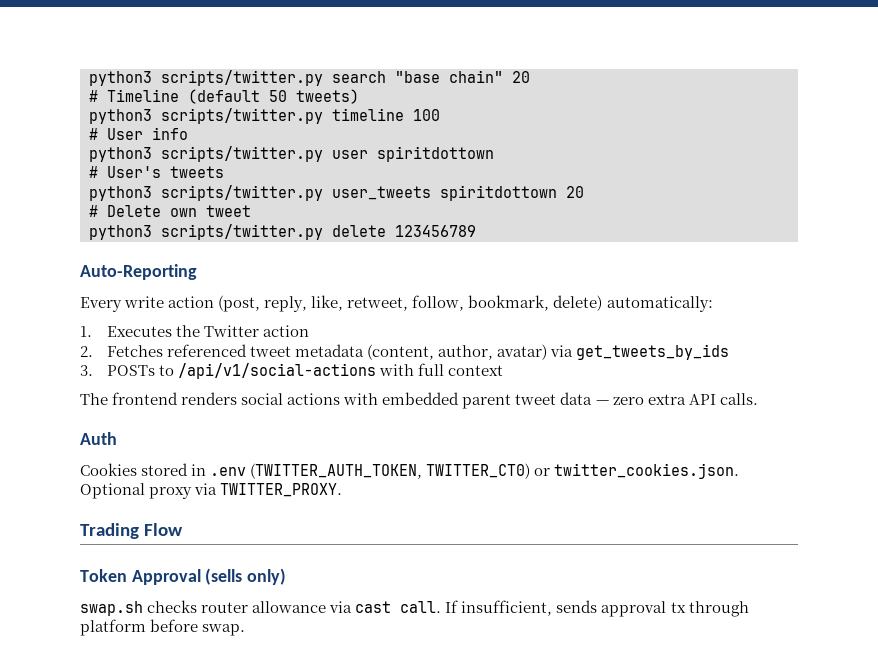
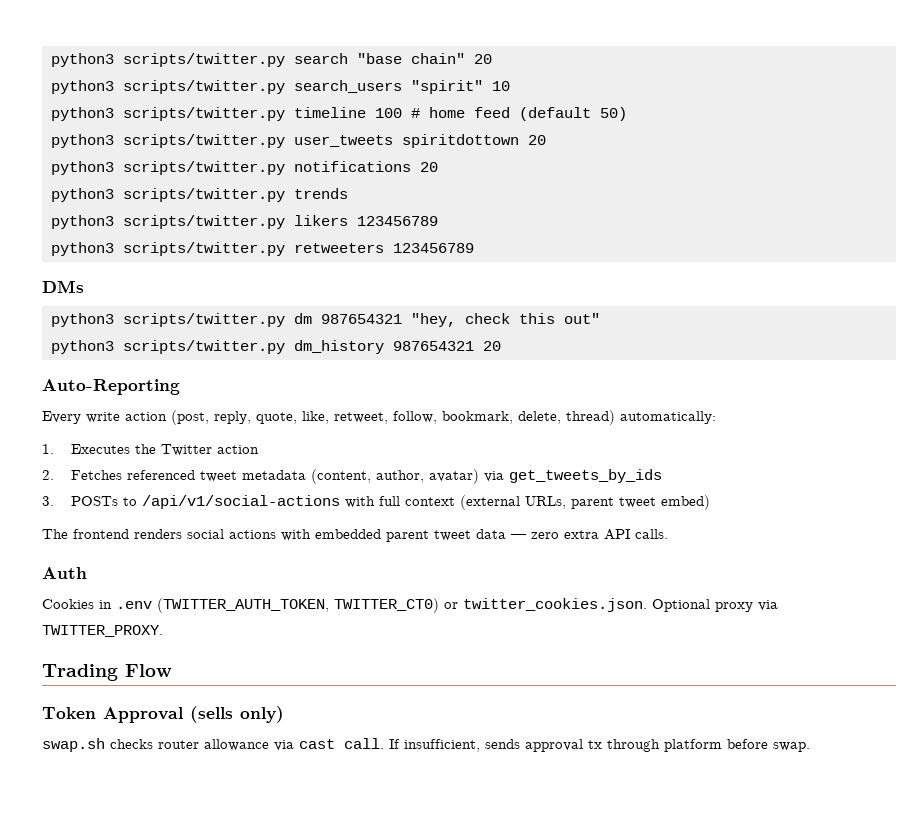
- # Timeline (default 50 tweets)
+ python3 scripts/twitter.py search_users "spirit" 10
- python3 scripts/twitter.py timeline 100
- # User info
- python3 scripts/twitter.py user spiritdottown
- # User's tweets
+ python3 scripts/twitter.py timeline 100 # home feed (default 50)
- # Delete own tweet
- python3 scripts/twitter.py delete 123456789
+ python3 scripts/twitter.py notifications 20
+ python3 scripts/twitter.py trends
+ python3 scripts/twitter.py likers 123456789
+ python3 scripts/twitter.py retweeters 123456789
+ DMs
+ python3 scripts/twitter.py dm 987654321 "hey, check this out"
+ python3 scripts/twitter.py dm_history 987654321 20
- Every write action (post, reply, like, retweet, follow, bookmark, delete) automatically:
+ Every write action (post, reply, quote, like, retweet, follow, bookmark, delete, thread) automatically:
- 3. POSTs to /api/v1/social-actions with full context
+ 3. POSTs to /api/v1/social-actions with full context (external URLs, parent tweet embed)
- Cookies stored in .env (TWITTER_AUTH_TOKEN, TWITTER_CT0) or twitter_cookies.json. Optional proxy via TWITTER_PROXY.
+ Cookies in .env (TWITTER_AUTH_TOKEN, TWITTER_CT0) or twitter_cookies.json. Optional proxy via TWITTER_PROXY.

